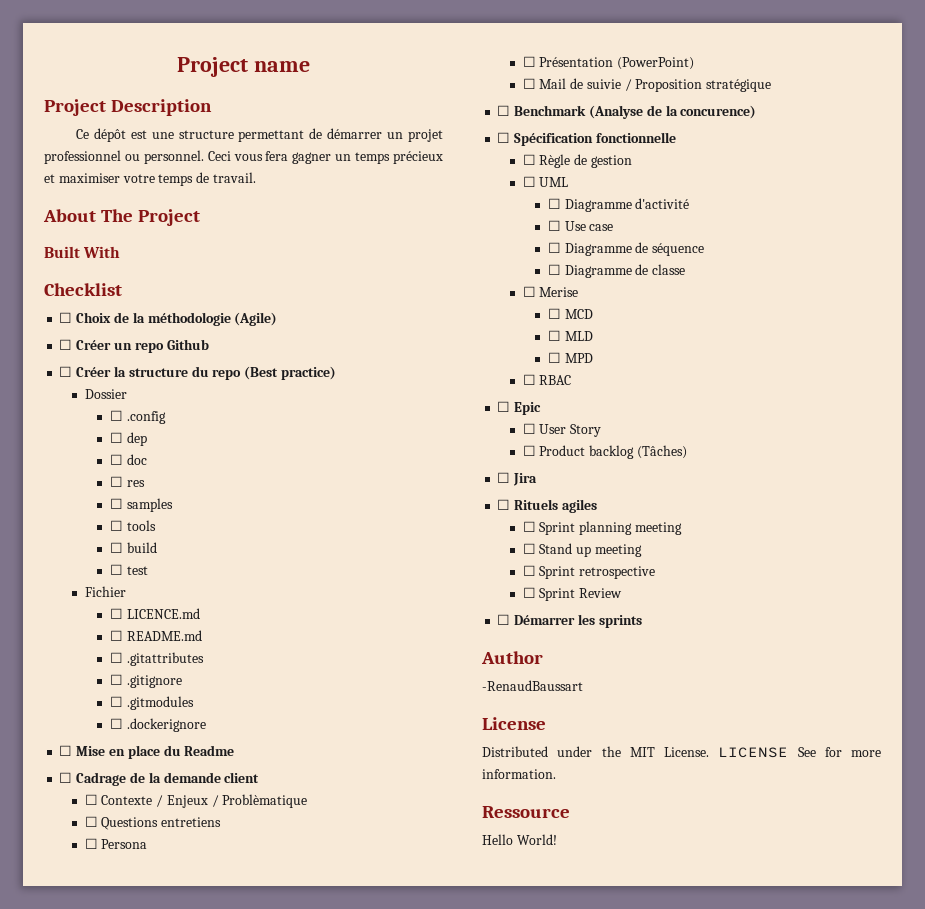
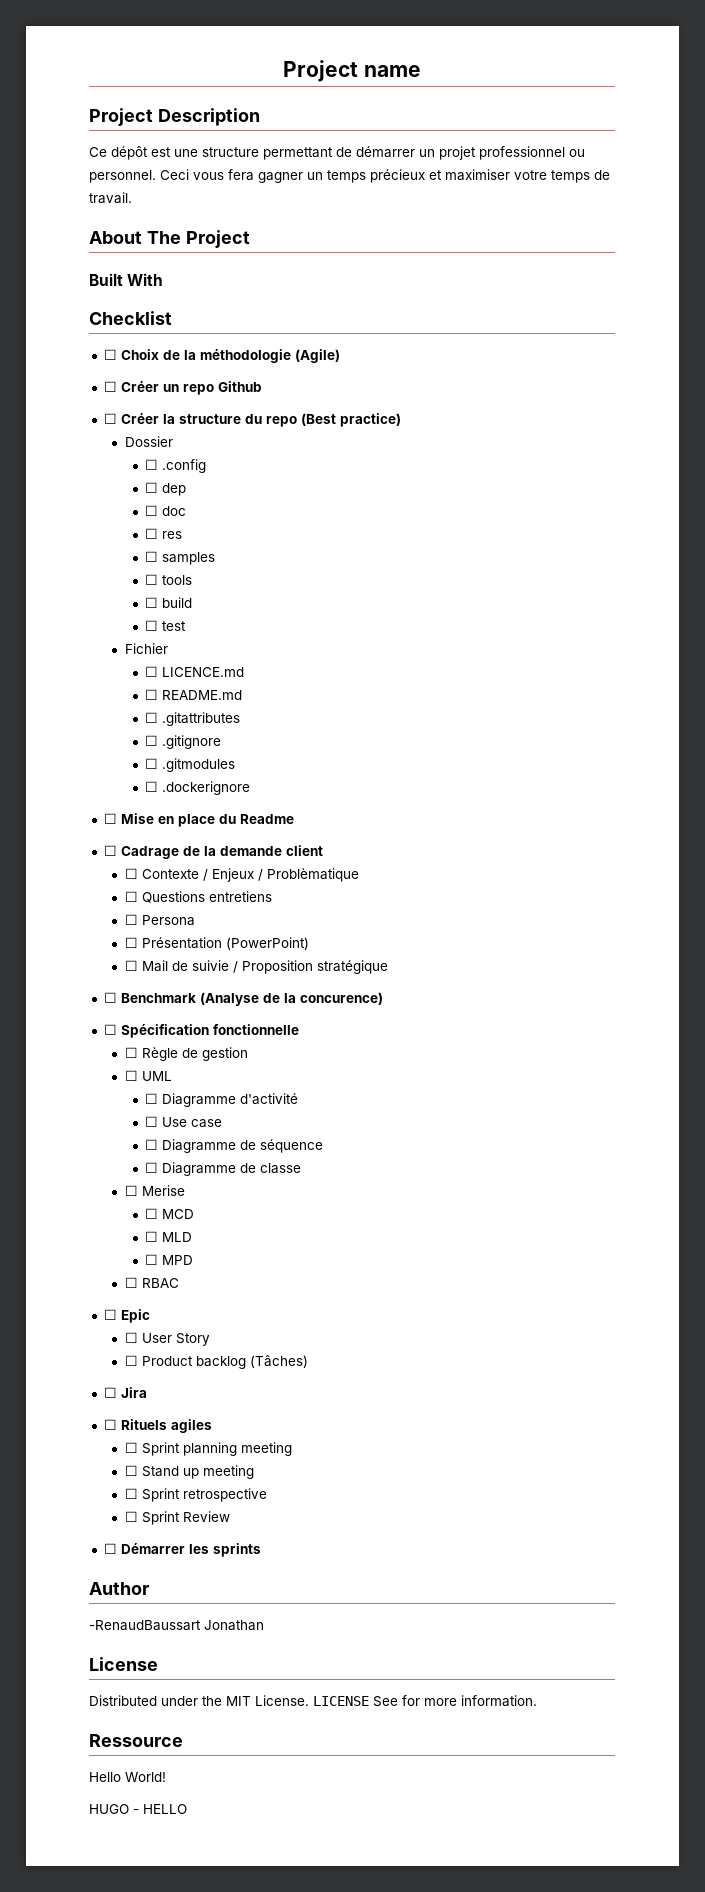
- -RenaudBaussart
+ -RenaudBaussart Jonathan
+ HUGO - HELLO

